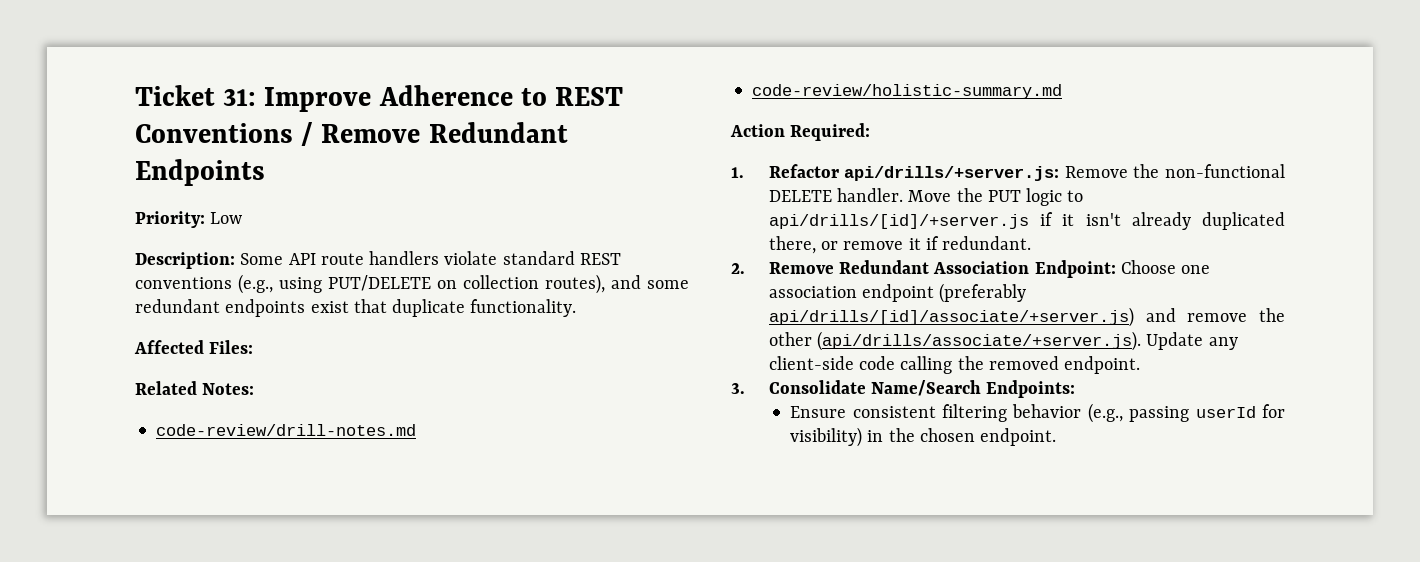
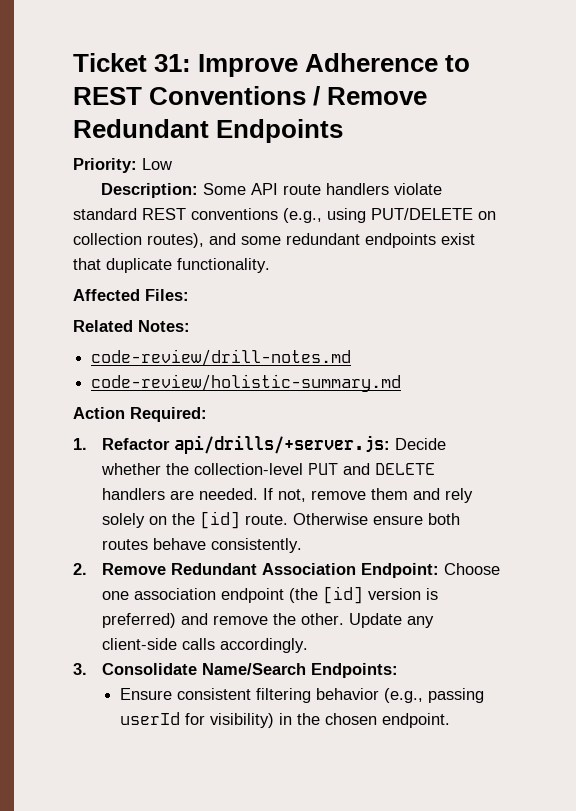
- 1. Refactor api/drills/+server.js: Remove the non-functional DELETE handler. Move the PUT logic to api/drills/[id]/+server.js if it isn't already duplicated there, or remove it if redundant.
+ 1. Refactor api/drills/+server.js: Decide whether the collection-level PUT and DELETE handlers are needed. If not, remove them and rely solely on the [id] route. Otherwise ensure both routes behave consistently.
- 2. Remove Redundant Association Endpoint: Choose one association endpoint (preferably api/drills/[id]/associate/+server.js) and remove the other (api/drills/associate/+server.js). Update any client-side code calling the removed endpoint.
+ 2. Remove Redundant Association Endpoint: Choose one association endpoint (the [id] version is preferred) and remove the other. Update any client-side calls accordingly.

